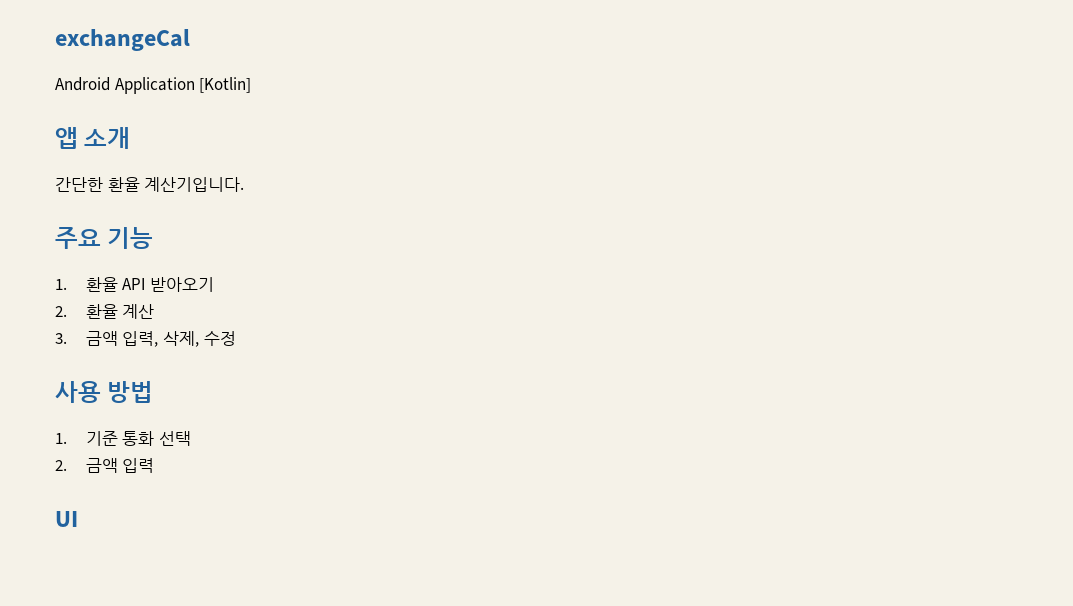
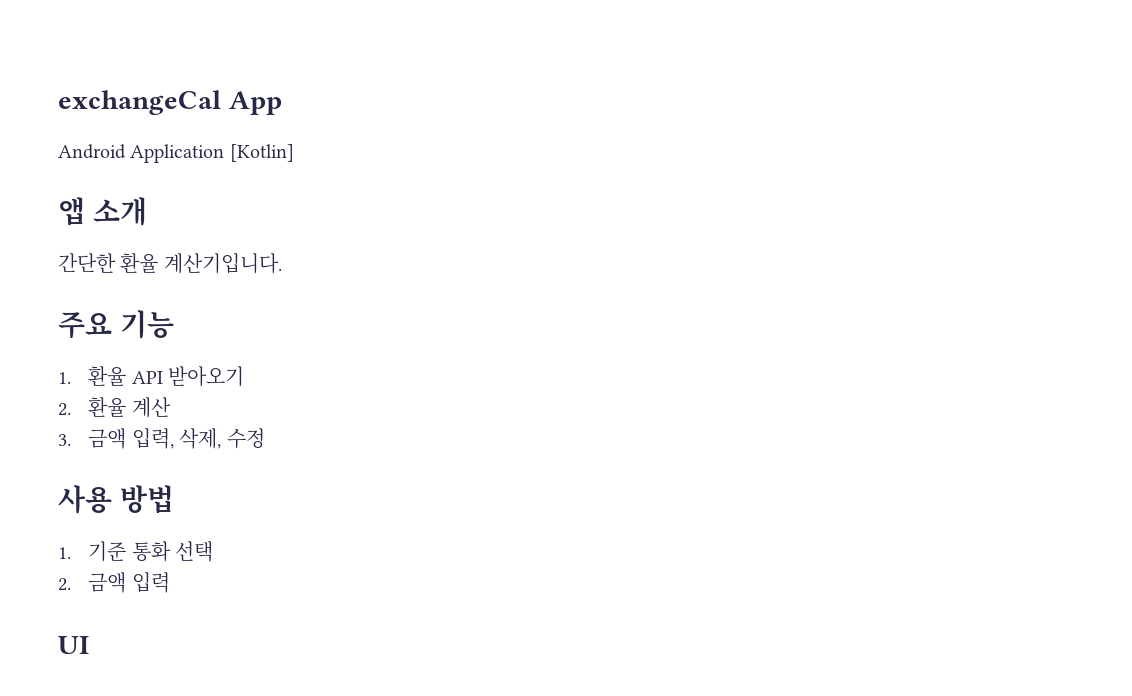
- exchangeCal
+ exchangeCal App

